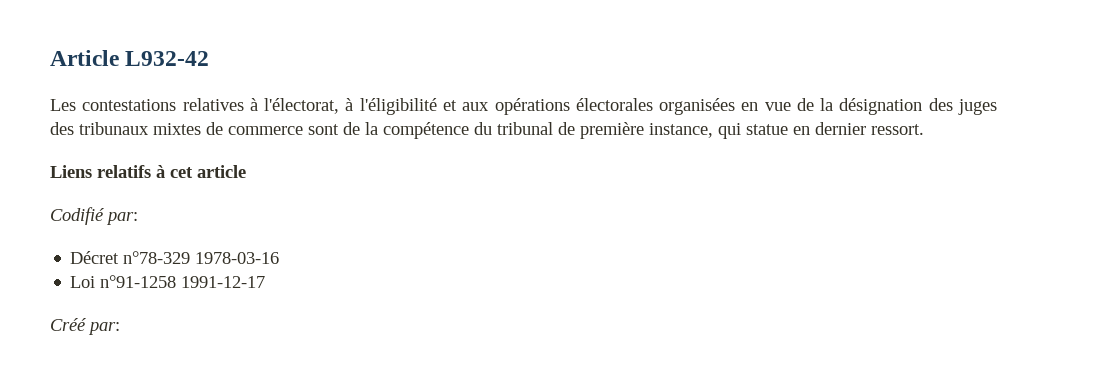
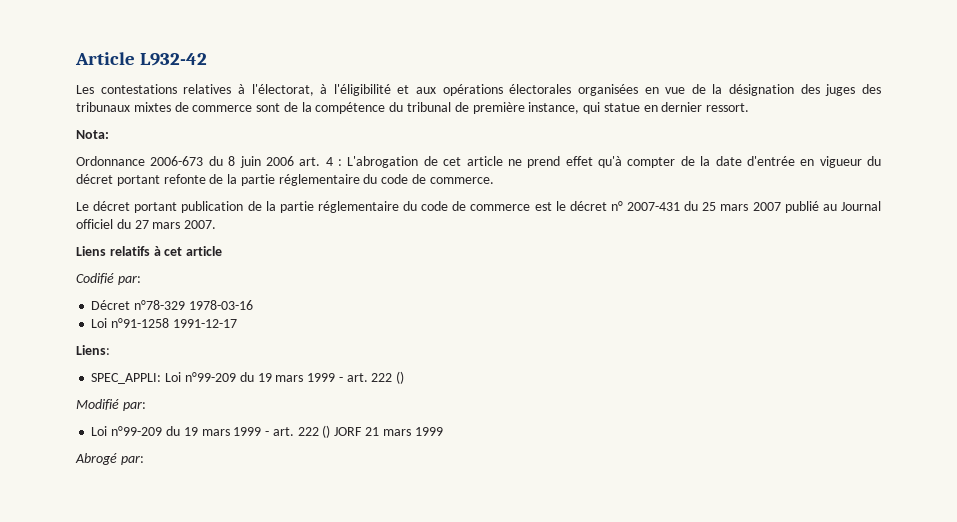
+ Nota:
+ Ordonnance 2006-673 du 8 juin 2006 art. 4 : L'abrogation de cet article ne prend effet qu'à compter de la date d'entrée en vigueur du décret portant refonte de la partie réglementaire du code de commerce.
+ Le décret portant publication de la partie réglementaire du code de commerce est le décret n° 2007-431 du 25 mars 2007 publié au Journal officiel du 27 mars 2007.
- Créé par:
+ Liens:
+ SPEC_APPLI: Loi n°99-209 du 19 mars 1999 - art. 222 ()
+ Modifié par:
+ Loi n°99-209 du 19 mars 1999 - art. 222 () JORF 21 mars 1999
+ Abrogé par:

